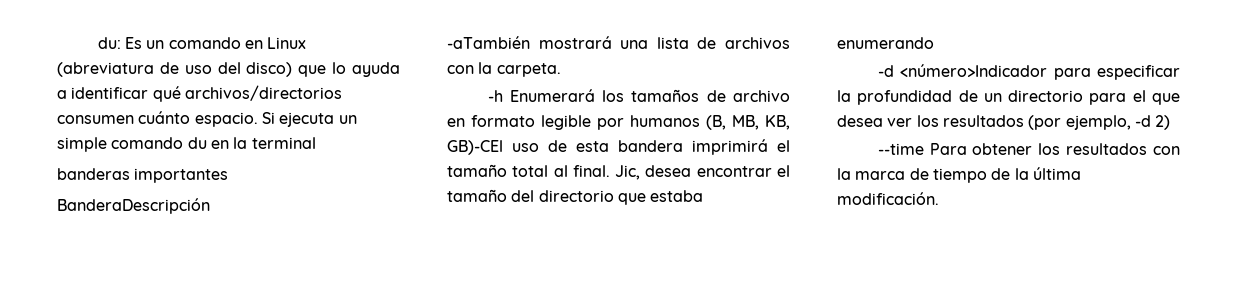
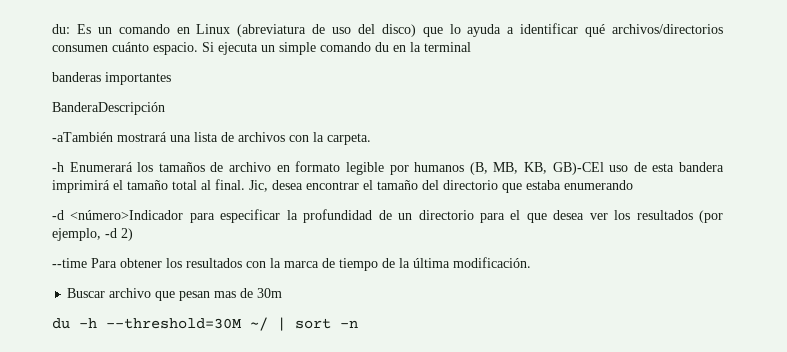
+ Buscar archivo que pesan mas de 30m
+ du -h --threshold=30M ~/ | sort -n

